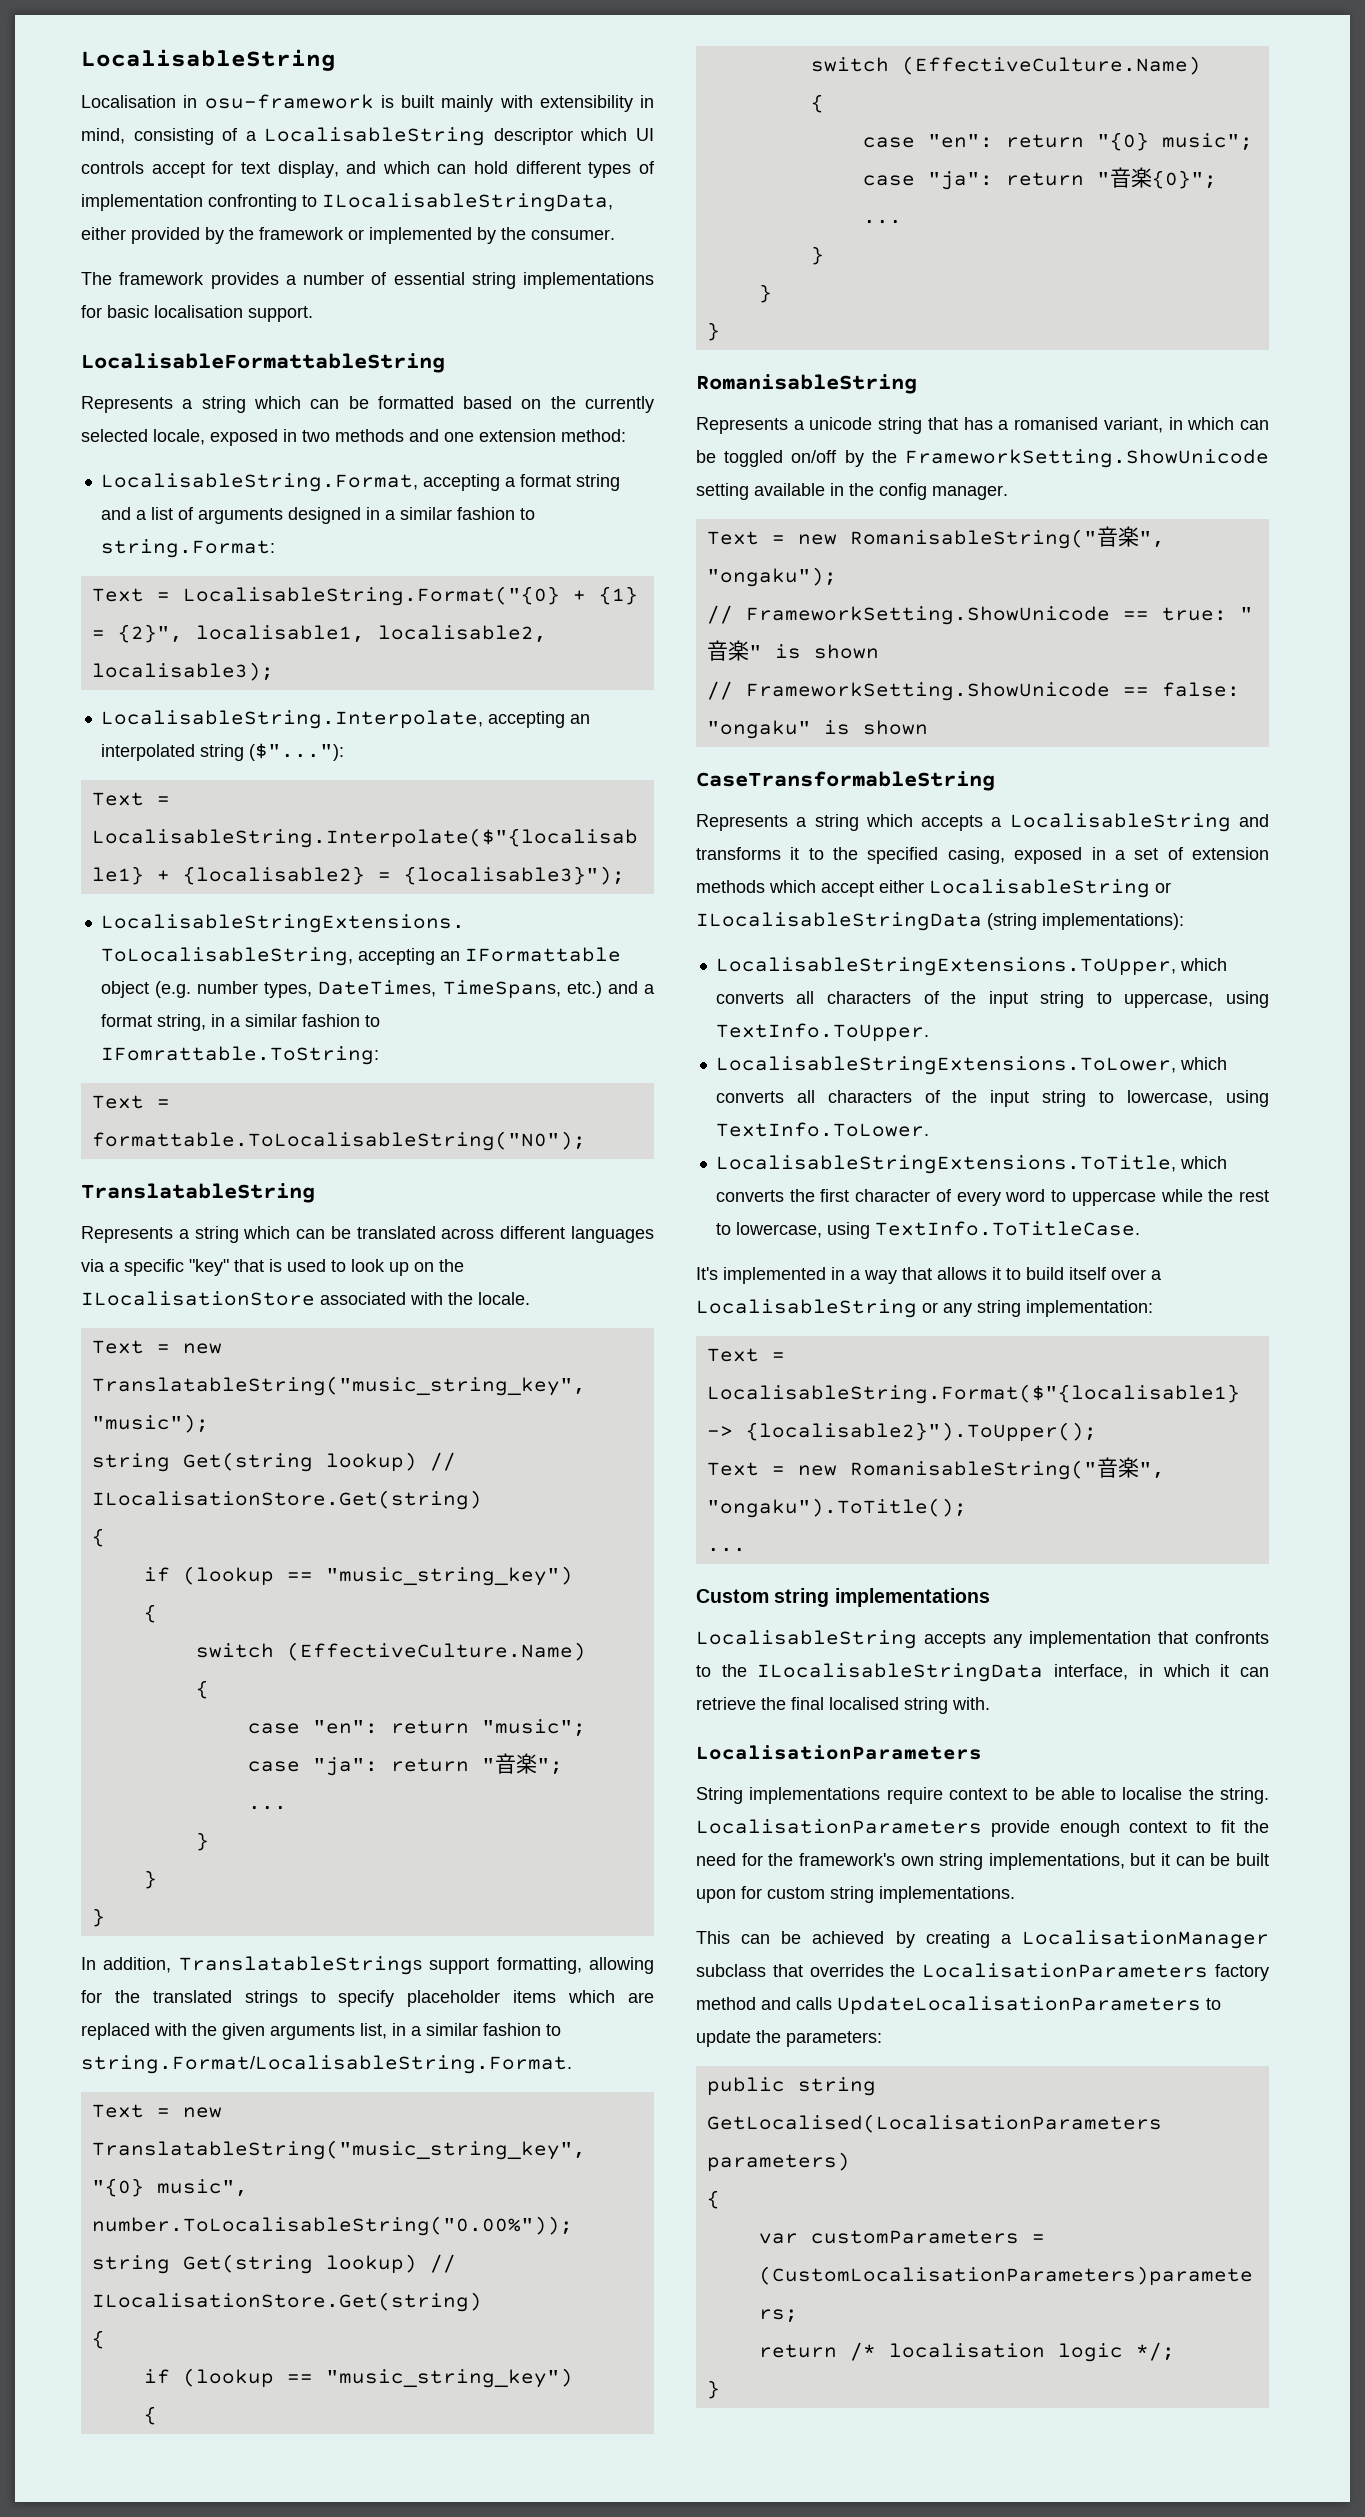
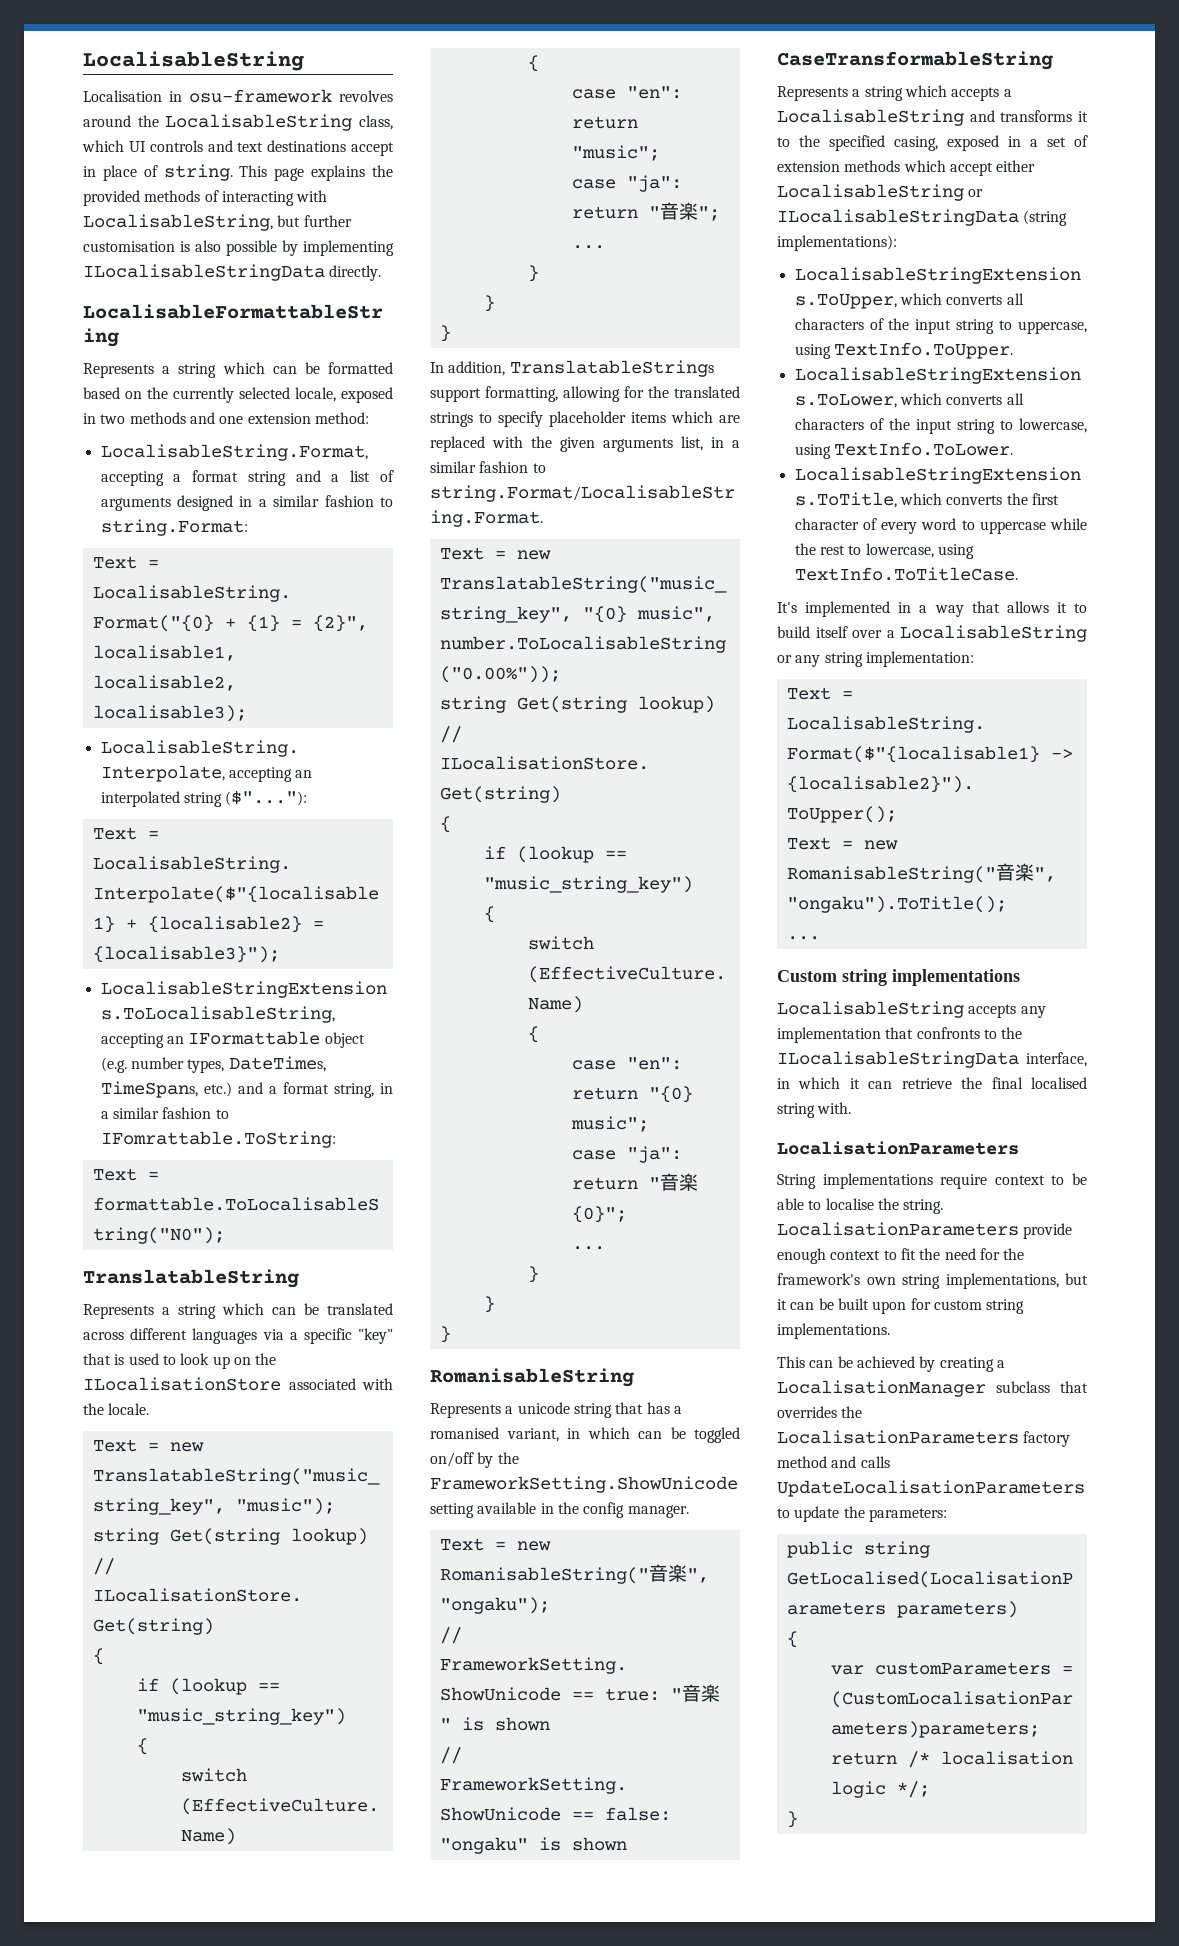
- Localisation in osu-framework is built mainly with extensibility in mind, consisting of a LocalisableString descriptor which UI controls accept for text display, and which can hold different types of implementation confronting to ILocalisableStringData, either provided by the framework or implemented by the consumer.
- The framework provides a number of essential string implementations for basic localisation support.
+ Localisation in osu-framework revolves around the LocalisableString class, which UI controls and text destinations accept in place of string. This page explains the provided methods of interacting with LocalisableString, but further customisation is also possible by implementing ILocalisableStringData directly.

